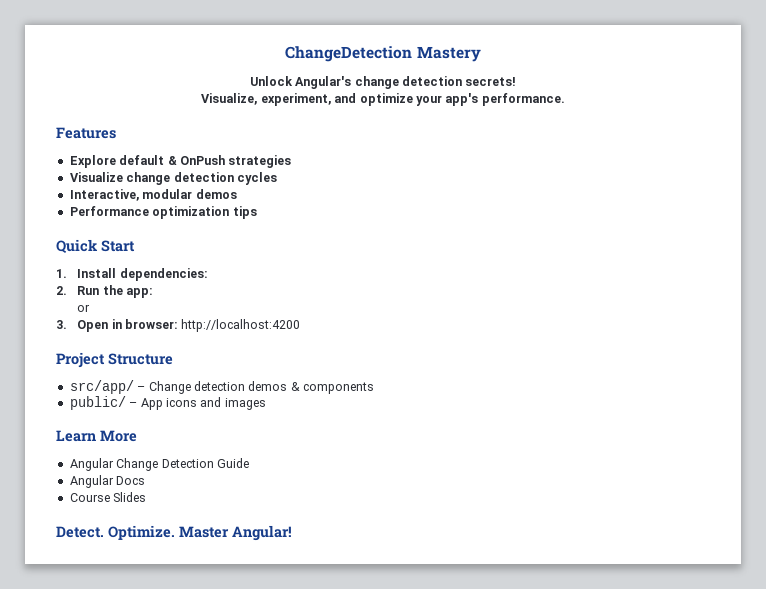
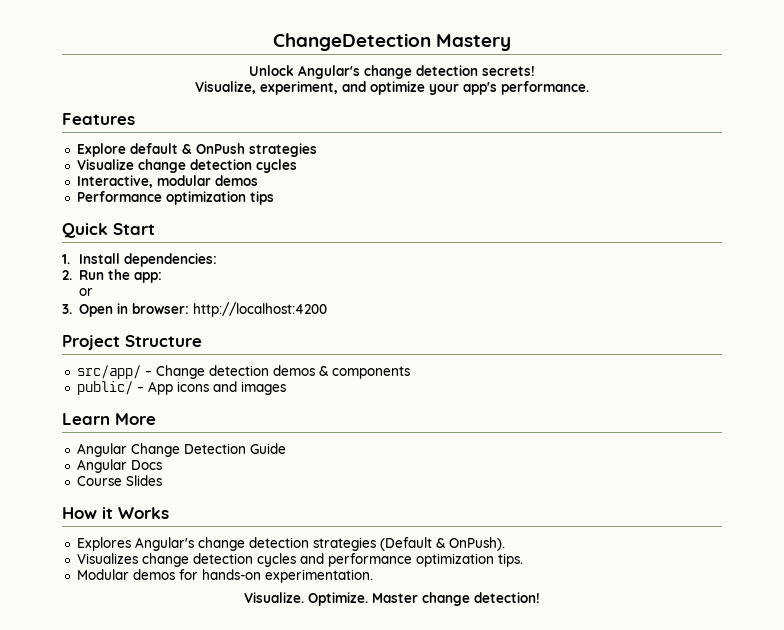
- Detect. Optimize. Master Angular!
+ How it Works
+ Explores Angular's change detection strategies (Default & OnPush).
+ Visualizes change detection cycles and performance optimization tips.
+ Modular demos for hands-on experimentation.
+ Visualize. Optimize. Master change detection!

